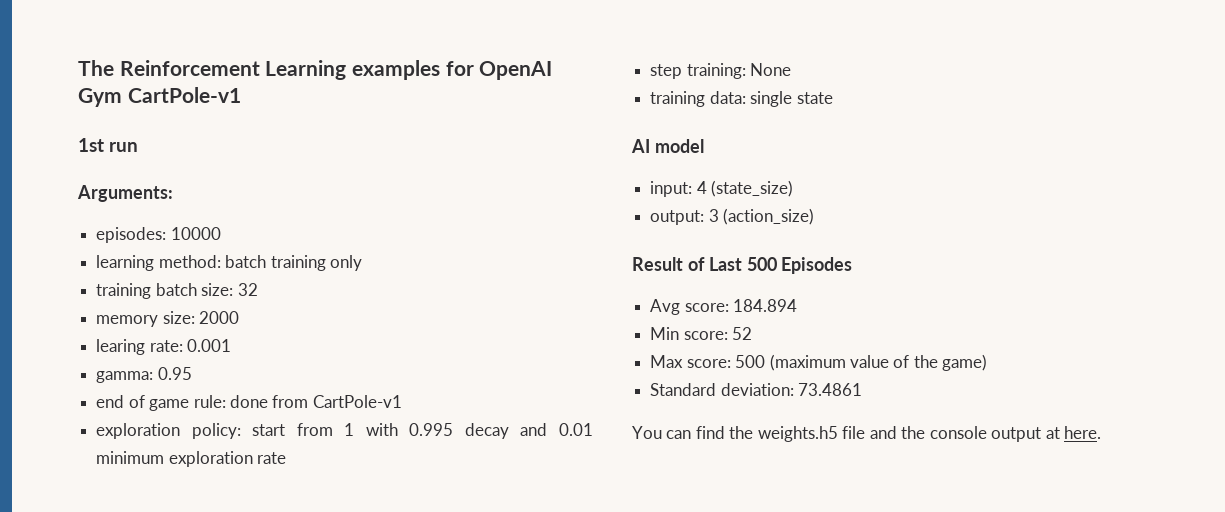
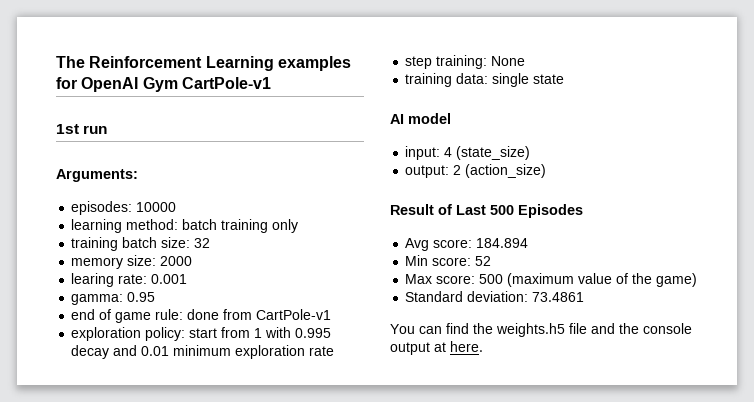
- output: 3 (action_size)
+ output: 2 (action_size)

